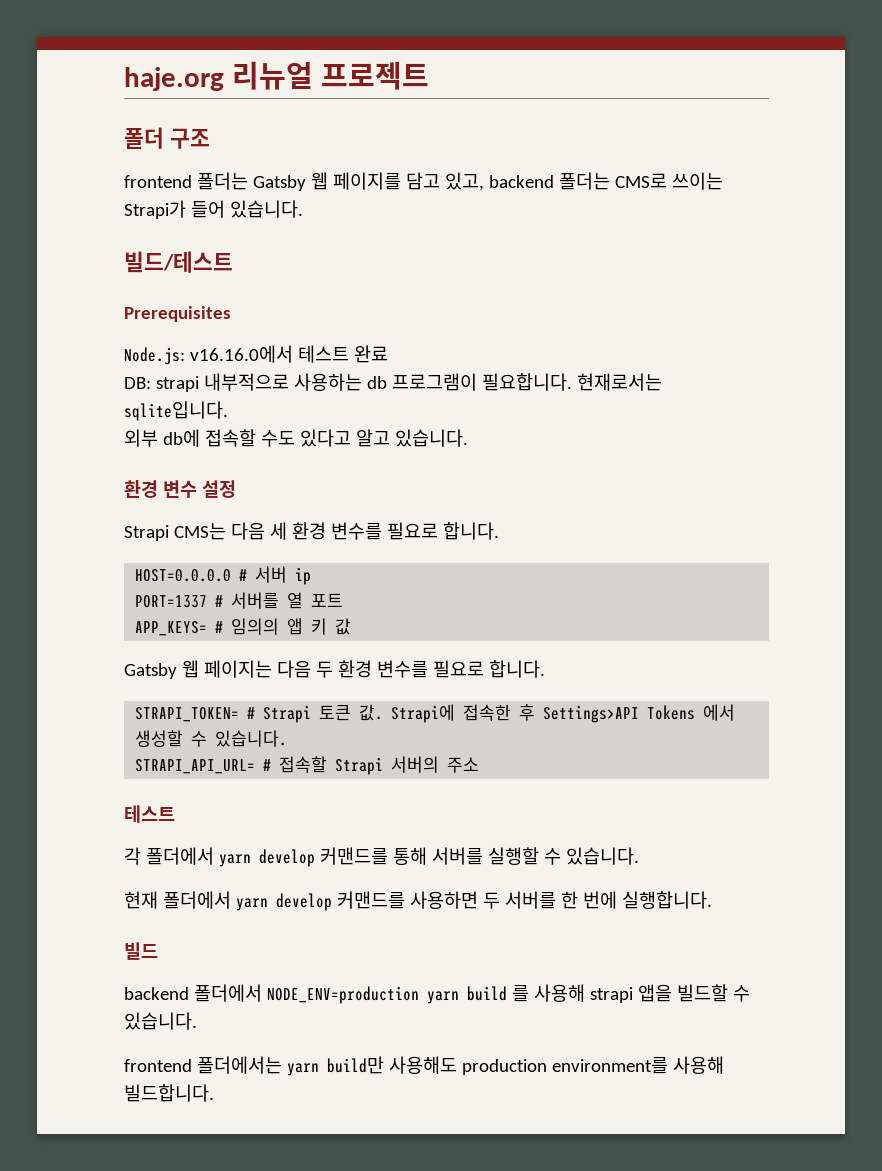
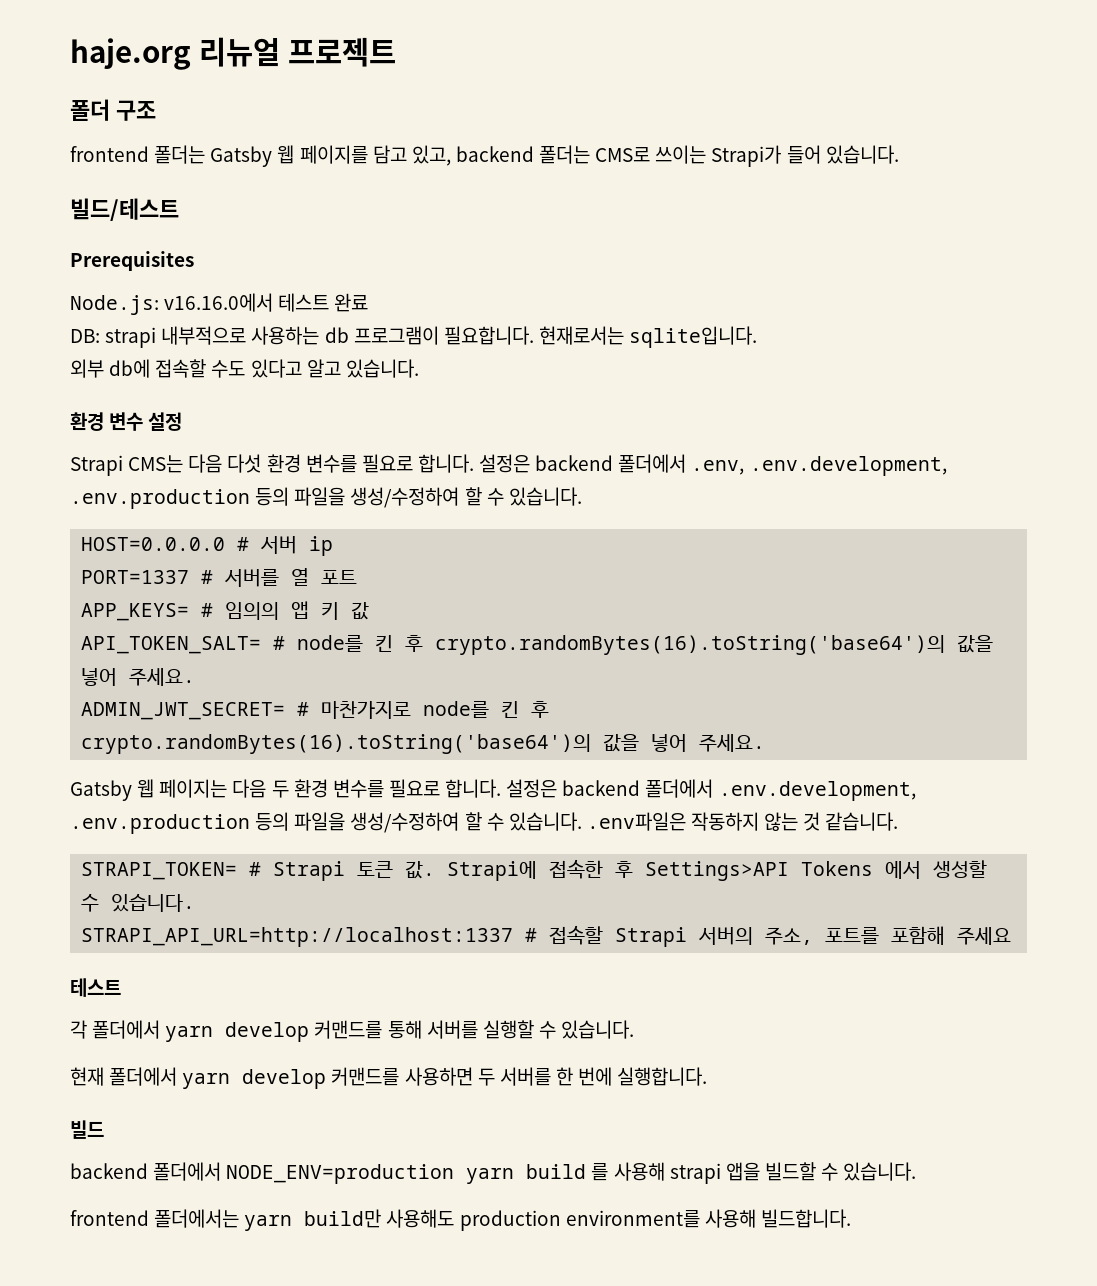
- Strapi CMS는 다음 세 환경 변수를 필요로 합니다.
+ Strapi CMS는 다음 다섯 환경 변수를 필요로 합니다. 설정은 backend 폴더에서 .env, .env.development, .env.production 등의 파일을 생성/수정하여 할 수 있습니다.
+ API_TOKEN_SALT= # node를 킨 후 crypto.randomBytes(16).toString('base64')의 값을 넣어 주세요.
+ ADMIN_JWT_SECRET= # 마찬가지로 node를 킨 후 crypto.randomBytes(16).toString('base64')의 값을 넣어 주세요.
+ 설정은 backend 폴더에서 .env.development, .env.production 등의 파일을 생성/수정하여 할 수 있습니다. .env파일은 작동하지 않는 것 같습니다.
- STRAPI_API_URL= # 접속할 Strapi 서버의 주소
+ STRAPI_API_URL=http://localhost:1337 # 접속할 Strapi 서버의 주소, 포트를 포함해 주세요

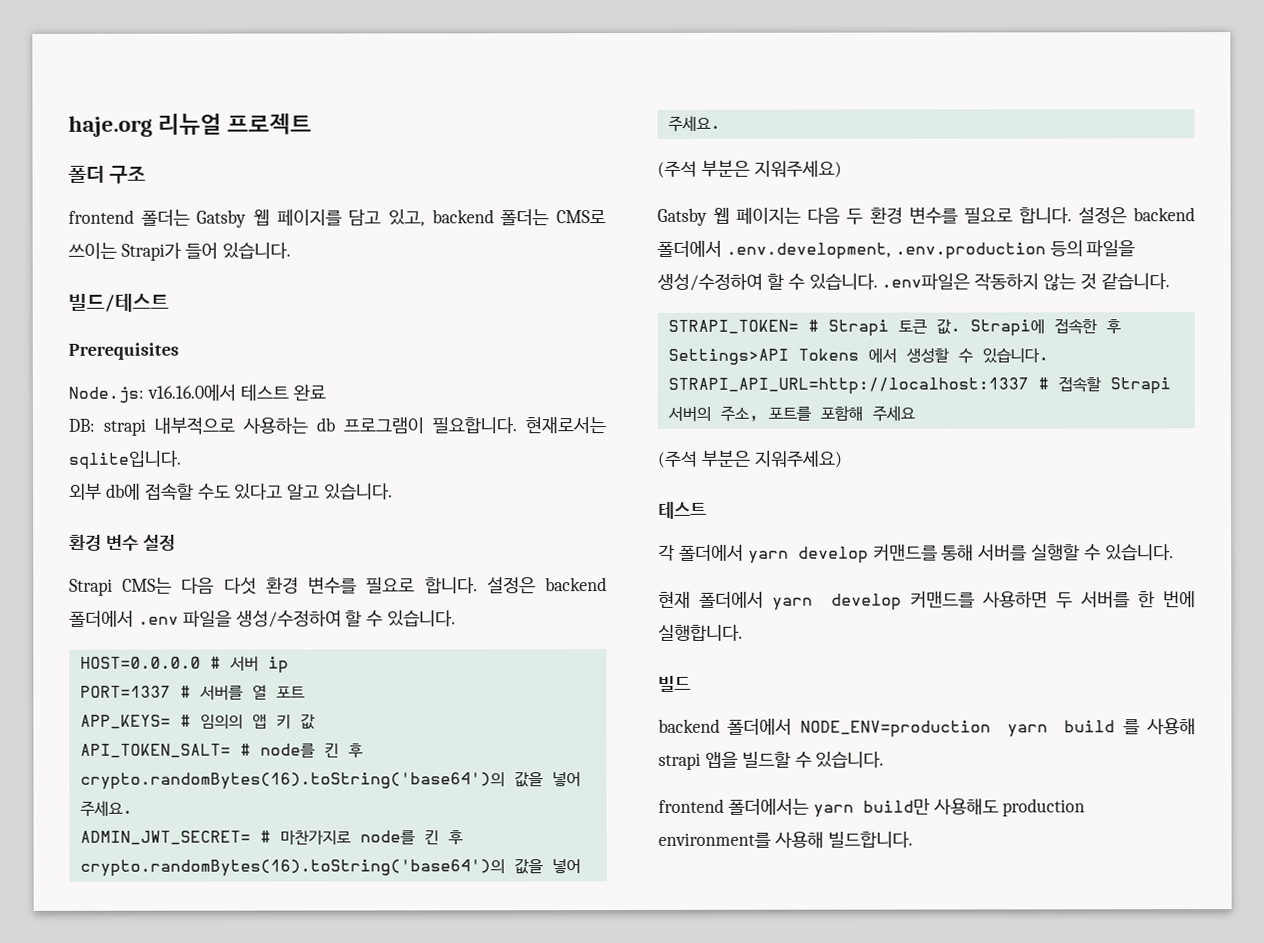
- 설정은 backend 폴더에서 .env, .env.development, .env.production 등의 파일을 생성/수정하여 할 수 있습니다.
+ 설정은 backend 폴더에서 .env 파일을 생성/수정하여 할 수 있습니다.
  ADMIN_JWT_SECRET= # 마찬가지로 node를 킨 후 crypto.randomBytes(16).toString('base64')의 값을 넣어 주세요.
+ (주석 부분은 지워주세요)
  STRAPI_API_URL=http://localhost:1337 # 접속할 Strapi 서버의 주소, 포트를 포함해 주세요
+ (주석 부분은 지워주세요)

